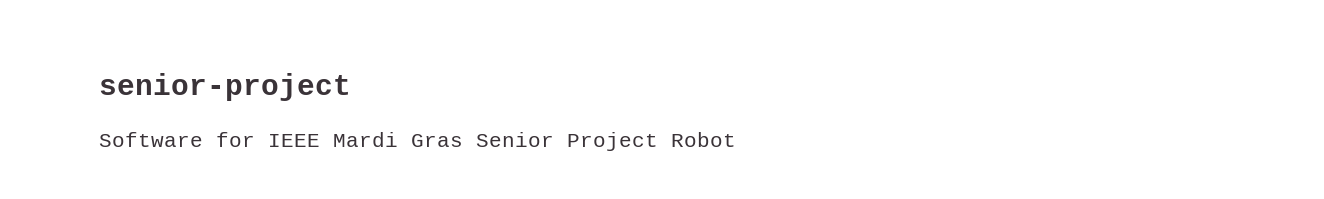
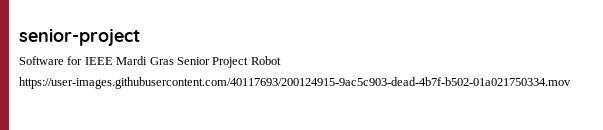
+ https://user-images.githubusercontent.com/40117693/200124915-9ac5c903-dead-4b7f-b502-01a021750334.mov

